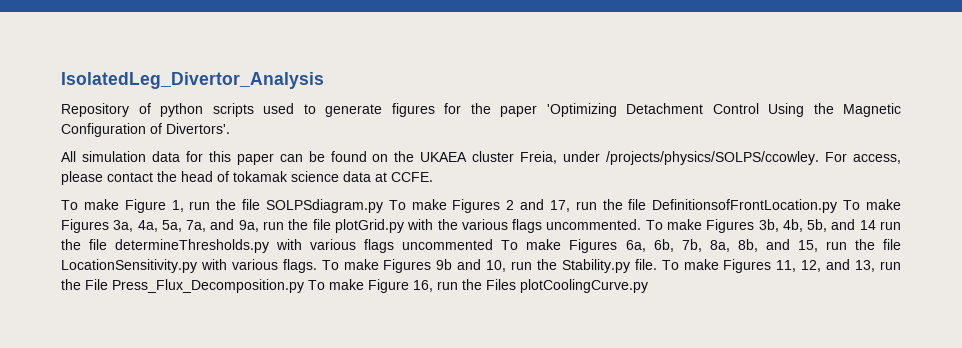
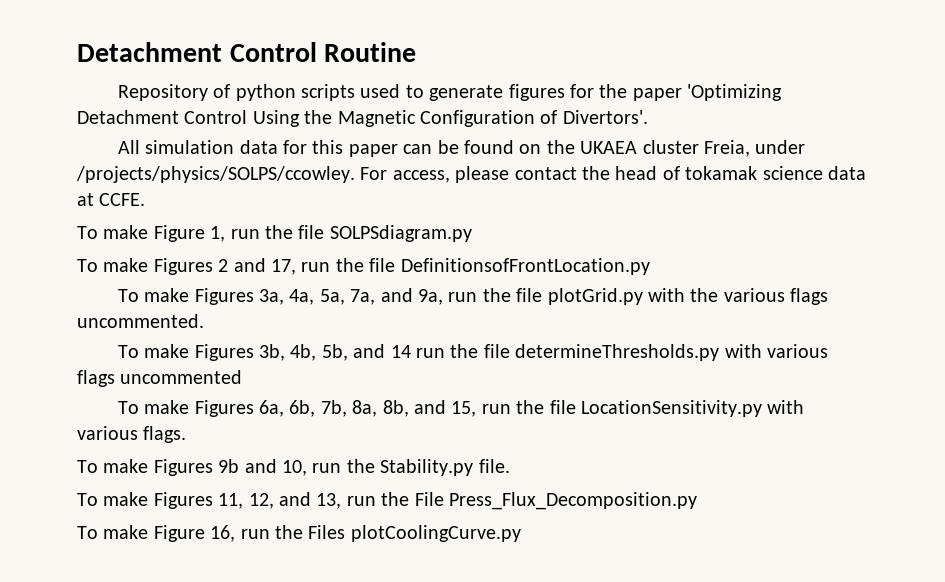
- IsolatedLeg_Divertor_Analysis
+ Detachment Control Routine
- To make Figure 1, run the file SOLPSdiagram.py To make Figures 2 and 17, run the file DefinitionsofFrontLocation.py To make Figures 3a, 4a, 5a, 7a, and 9a, run the file plotGrid.py with the various flags uncommented. To make Figures 3b, 4b, 5b, and 14 run the file determineThresholds.py with various flags uncommented To make Figures 6a, 6b, 7b, 8a, 8b, and 15, run the file LocationSensitivity.py with various flags. To make Figures 9b and 10, run the Stability.py file. To make Figures 11, 12, and 13, run the File Press_Flux_Decomposition.py To make Figure 16, run the Files plotCoolingCurve.py
+ To make Figure 1, run the file SOLPSdiagram.py
+ To make Figures 2 and 17, run the file DefinitionsofFrontLocation.py
+ To make Figures 3a, 4a, 5a, 7a, and 9a, run the file plotGrid.py with the various flags uncommented.
+ To make Figures 3b, 4b, 5b, and 14 run the file determineThresholds.py with various flags uncommented
+ To make Figures 6a, 6b, 7b, 8a, 8b, and 15, run the file LocationSensitivity.py with various flags.
+ To make Figures 9b and 10, run the Stability.py file.
+ To make Figures 11, 12, and 13, run the File Press_Flux_Decomposition.py
+ To make Figure 16, run the Files plotCoolingCurve.py

